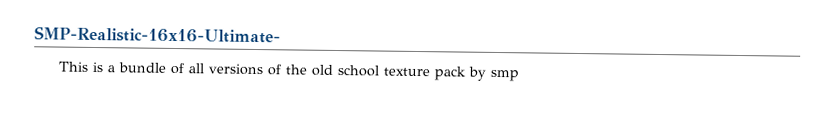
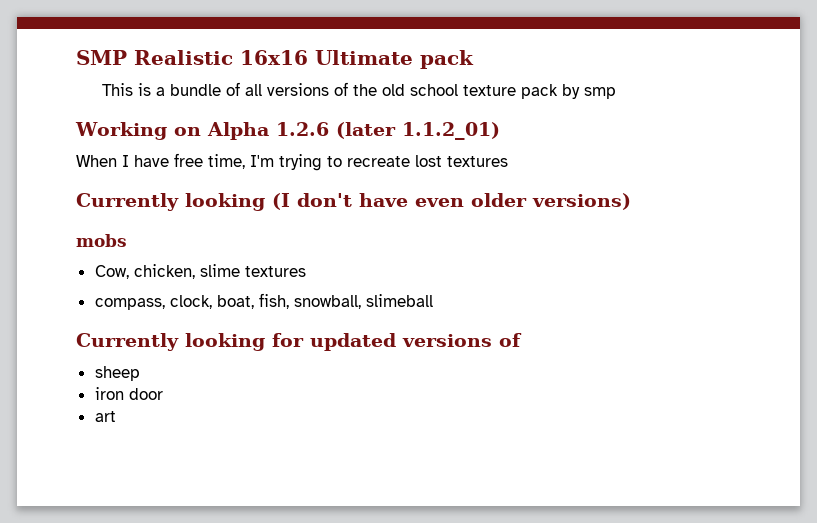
- SMP-Realistic-16x16-Ultimate-
+ SMP Realistic 16x16 Ultimate pack
+ Working on Alpha 1.2.6 (later 1.1.2_01)
+ When I have free time, I'm trying to recreate lost textures
+ Currently looking (I don't have even older versions)
+ mobs
+ Cow, chicken, slime textures
+ compass, clock, boat, fish, snowball, slimeball
+ Currently looking for updated versions of
+ sheep
+ iron door
+ art

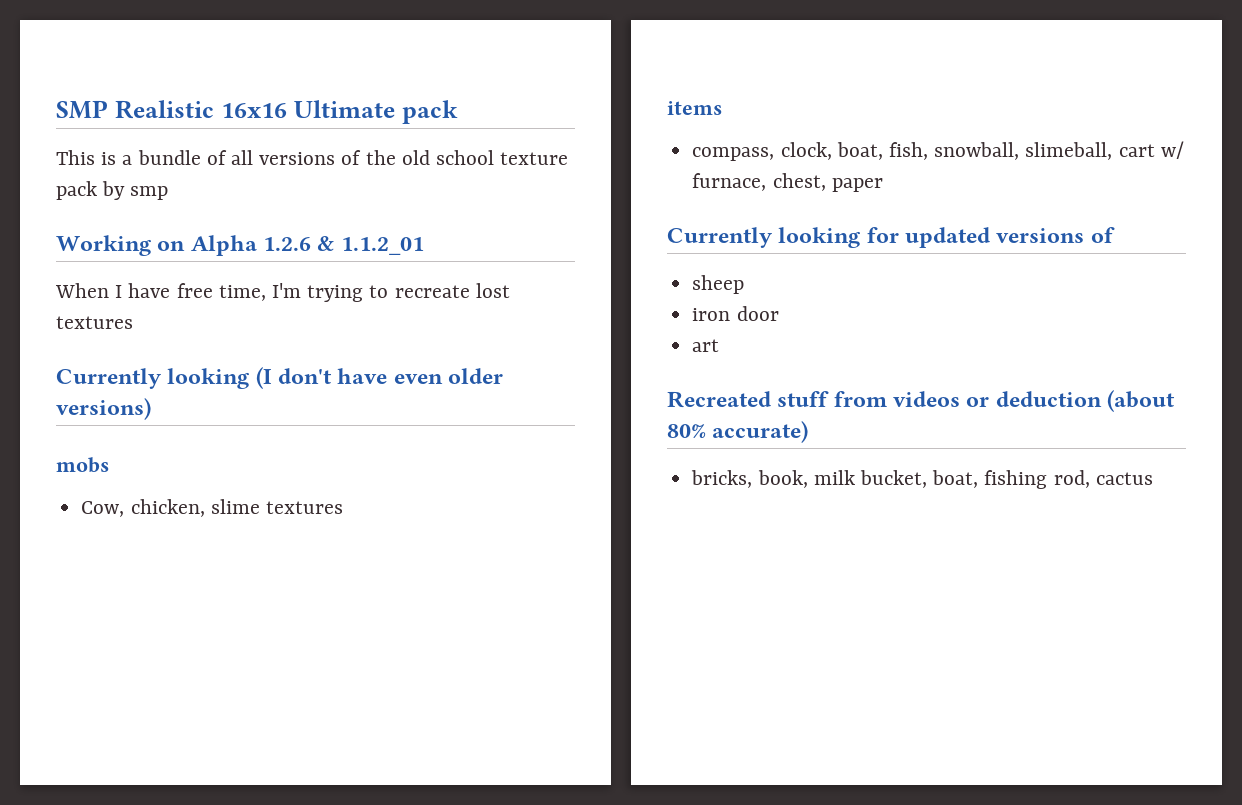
- Working on Alpha 1.2.6 (later 1.1.2_01)
+ Working on Alpha 1.2.6 & 1.1.2_01
+ items
- compass, clock, boat, fish, snowball, slimeball
+ compass, clock, boat, fish, snowball, slimeball, cart w/ furnace, chest, paper
+ Recreated stuff from videos or deduction (about 80% accurate)
+ bricks, book, milk bucket, boat, fishing rod, cactus

